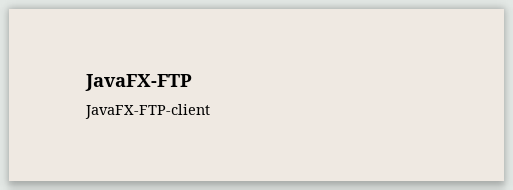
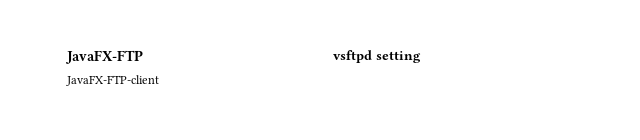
+ vsftpd setting

